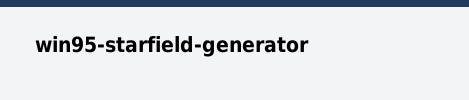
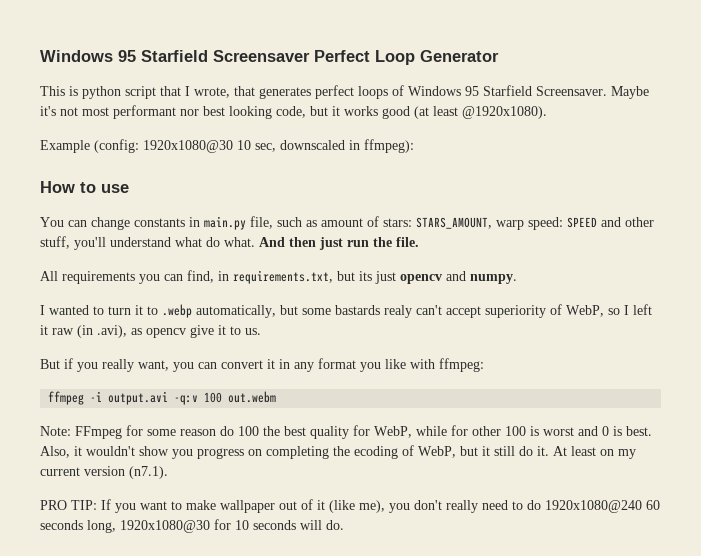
- win95-starfield-generator
+ Windows 95 Starfield Screensaver Perfect Loop Generator
+ This is python script that I wrote, that generates perfect loops of Windows 95 Starfield Screensaver. Maybe it's not most performant nor best looking code, but it works good (at least @1920x1080).
+ Example (config: 1920x1080@30 10 sec, downscaled in ffmpeg):
+ How to use
+ You can change constants in main.py file, such as amount of stars: STARS_AMOUNT, warp speed: SPEED and other stuff, you'll understand what do what. And then just run the file.
+ All requirements you can find, in requirements.txt, but its just opencv and numpy.
+ I wanted to turn it to .webp automatically, but some bastards realy can't accept superiority of WebP, so I left it raw (in .avi), as opencv give it to us.
+ But if you really want, you can convert it in any format you like with ffmpeg:
+ ffmpeg -i output.avi -q:v 100 out.webm
+ Note: FFmpeg for some reason do 100 the best quality for WebP, while for other 100 is worst and 0 is best. Also, it wouldn't show you progress on completing the ecoding of WebP, but it still do it. At least on my current version (n7.1).
+ PRO TIP: If you want to make wallpaper out of it (like me), you don't really need to do 1920x1080@240 60 seconds long, 1920x1080@30 for 10 seconds will do.

